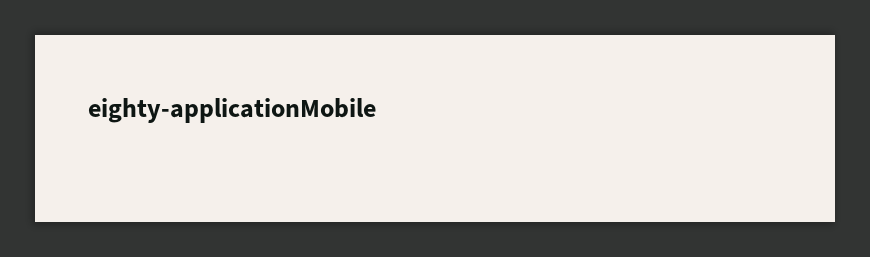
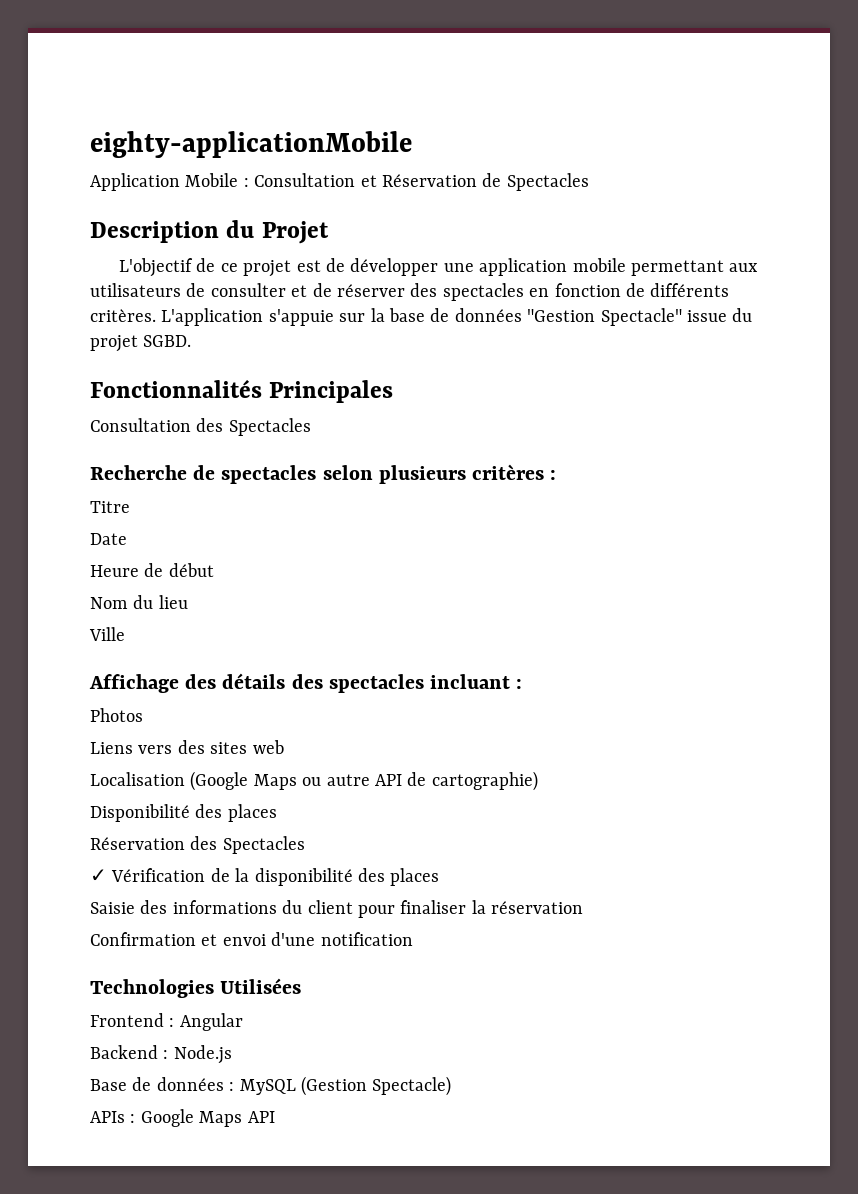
+ Application Mobile : Consultation et Réservation de Spectacles
+ Description du Projet
+ L'objectif de ce projet est de développer une application mobile permettant aux utilisateurs de consulter et de réserver des spectacles en fonction de différents critères. L'application s'appuie sur la base de données "Gestion Spectacle" issue du projet SGBD.
+ Fonctionnalités Principales
+ Consultation des Spectacles
+ Recherche de spectacles selon plusieurs critères :
+ Titre
+ Date
+ Heure de début
+ Nom du lieu
+ Ville
+ Affichage des détails des spectacles incluant :
+ Photos
+ Liens vers des sites web
+ Localisation (Google Maps ou autre API de cartographie)
+ Disponibilité des places
+ Réservation des Spectacles
+ ✓ Vérification de la disponibilité des places
+ Saisie des informations du client pour finaliser la réservation
+ Confirmation et envoi d'une notification
+ Technologies Utilisées
+ Frontend : Angular
+ Backend : Node.js
+ Base de données : MySQL (Gestion Spectacle)
+ APIs : Google Maps API

